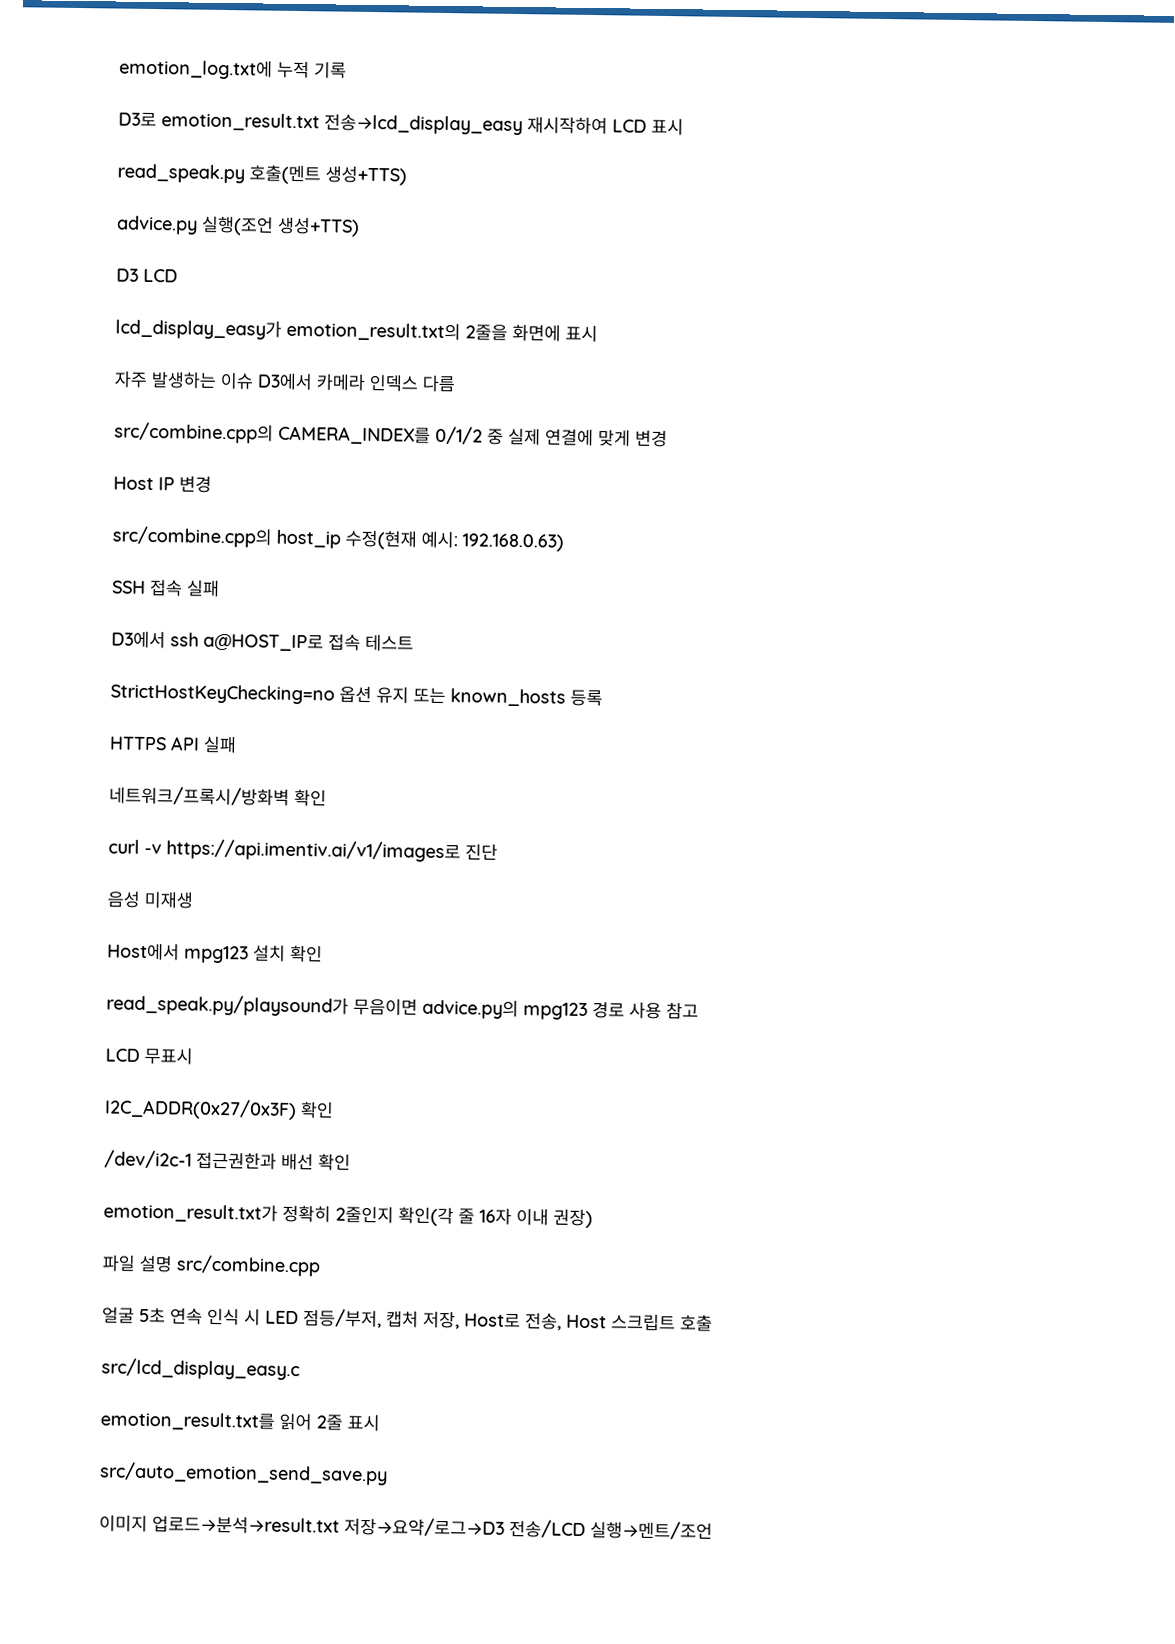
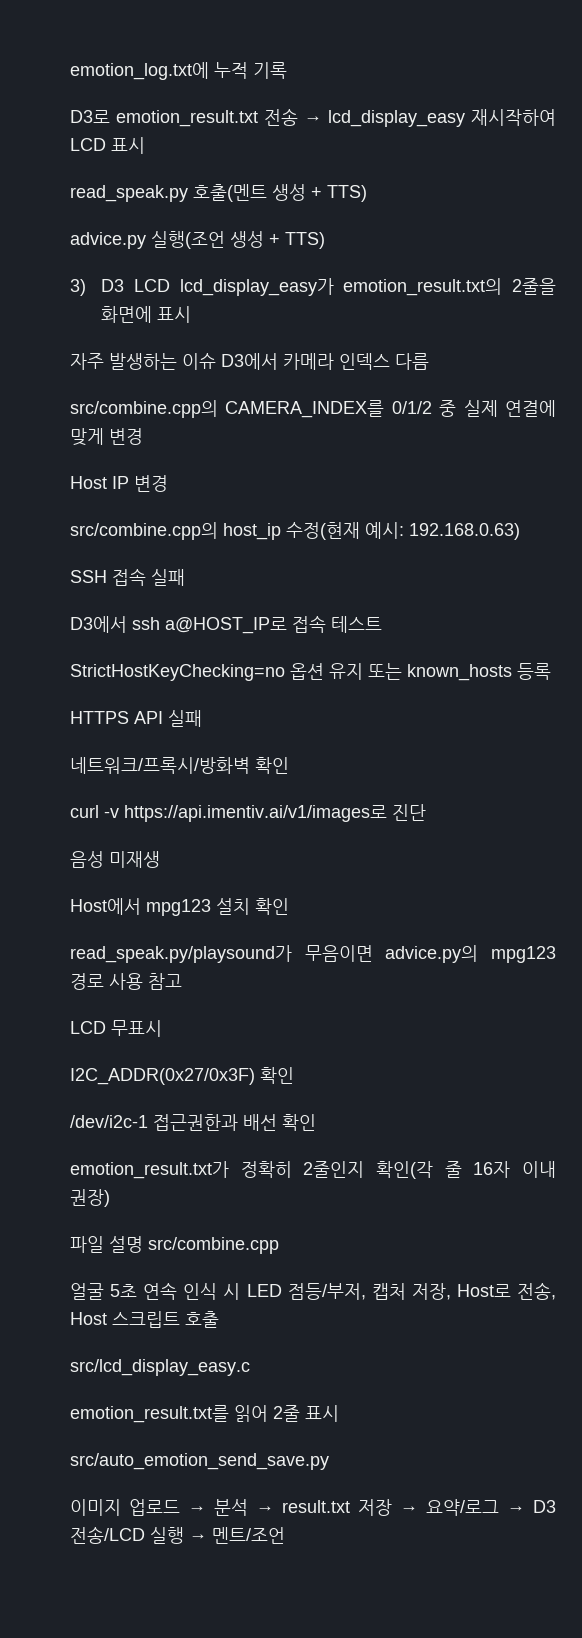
- D3로 emotion_result.txt 전송→lcd_display_easy 재시작하여 LCD 표시
+ D3로 emotion_result.txt 전송 → lcd_display_easy 재시작하여 LCD 표시
- read_speak.py 호출(멘트 생성+TTS)
+ read_speak.py 호출(멘트 생성 + TTS)
- advice.py 실행(조언 생성+TTS)
- D3 LCD
- lcd_display_easy가 emotion_result.txt의 2줄을 화면에 표시
+ advice.py 실행(조언 생성 + TTS)
+ 3) D3 LCD lcd_display_easy가 emotion_result.txt의 2줄을 화면에 표시
- 이미지 업로드→분석→result.txt 저장→요약/로그→D3 전송/LCD 실행→멘트/조언
+ 이미지 업로드 → 분석 → result.txt 저장 → 요약/로그 → D3 전송/LCD 실행 → 멘트/조언

